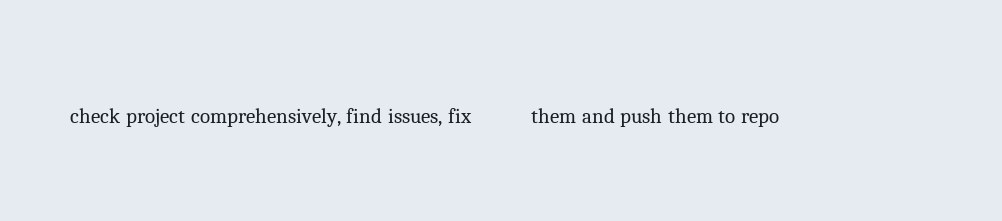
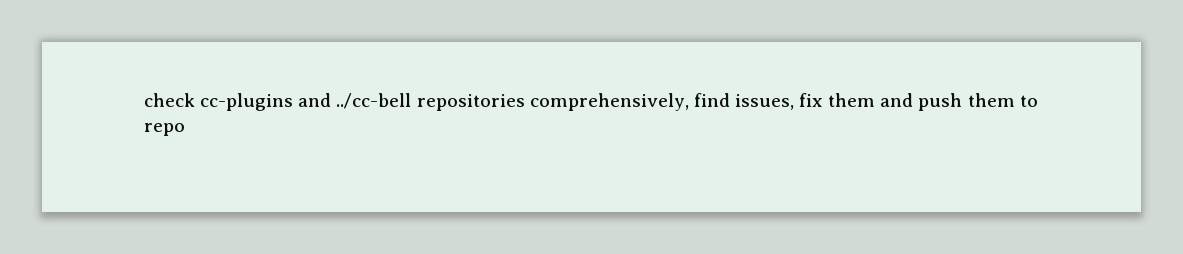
- check project comprehensively, find issues, fix them and push them to repo
+ check cc-plugins and ../cc-bell repositories comprehensively, find issues, fix them and push them to repo

